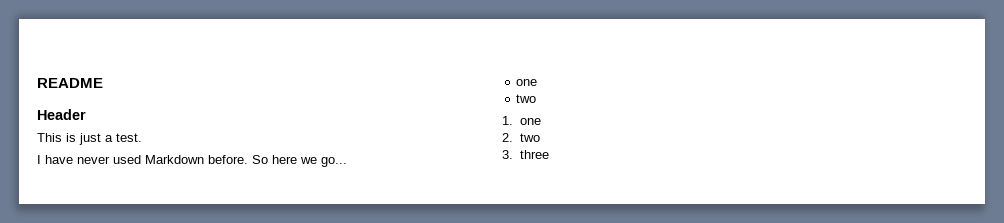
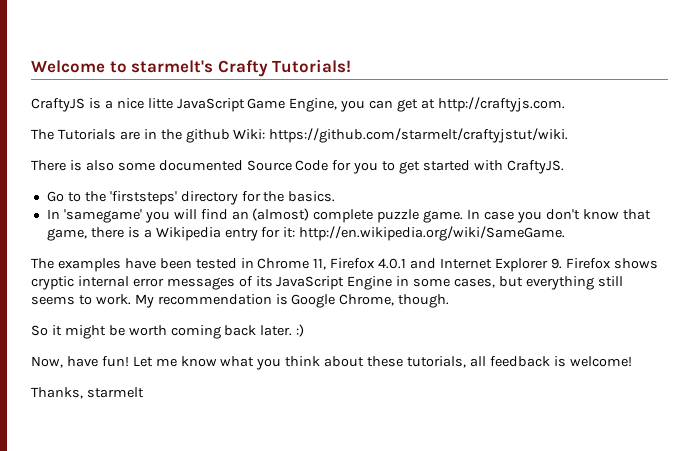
- README
- Header
- This is just a test.
- I have never used Markdown before. So here we go...
- one
- two
- 1. one
- 2. two
- 3. three
+ Welcome to starmelt's Crafty Tutorials!
+ CraftyJS is a nice litte JavaScript Game Engine, you can get at http://craftyjs.com.
+ The Tutorials are in the github Wiki: https://github.com/starmelt/craftyjstut/wiki.
+ There is also some documented Source Code for you to get started with CraftyJS.
+ Go to the 'firststeps' directory for the basics.
+ In 'samegame' you will find an (almost) complete puzzle game. In case you don't know that game, there is a Wikipedia entry for it: http://en.wikipedia.org/wiki/SameGame.
+ The examples have been tested in Chrome 11, Firefox 4.0.1 and Internet Explorer 9. Firefox shows cryptic internal error messages of its JavaScript Engine in some cases, but everything still seems to work. My recommendation is Google Chrome, though.
+ So it might be worth coming back later. :)
+ Now, have fun! Let me know what you think about these tutorials, all feedback is welcome!
+ Thanks, starmelt

